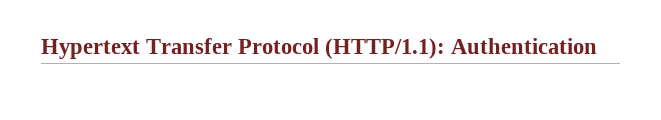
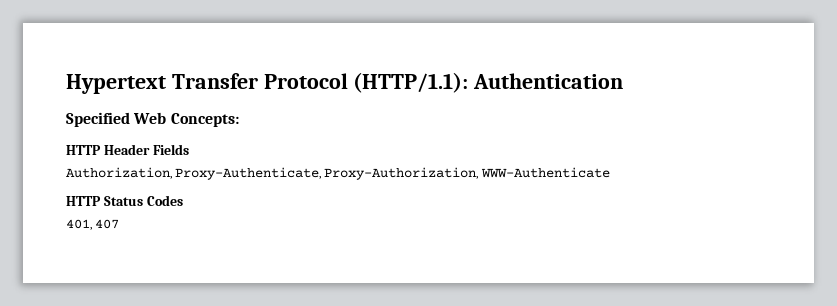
+ Specified Web Concepts:
+ HTTP Header Fields
+ Authorization, Proxy-Authenticate, Proxy-Authorization, WWW-Authenticate
+ HTTP Status Codes
+ 401, 407

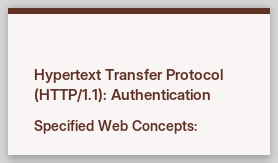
- HTTP Header Fields
- Authorization, Proxy-Authenticate, Proxy-Authorization, WWW-Authenticate
- HTTP Status Codes
- 401, 407

